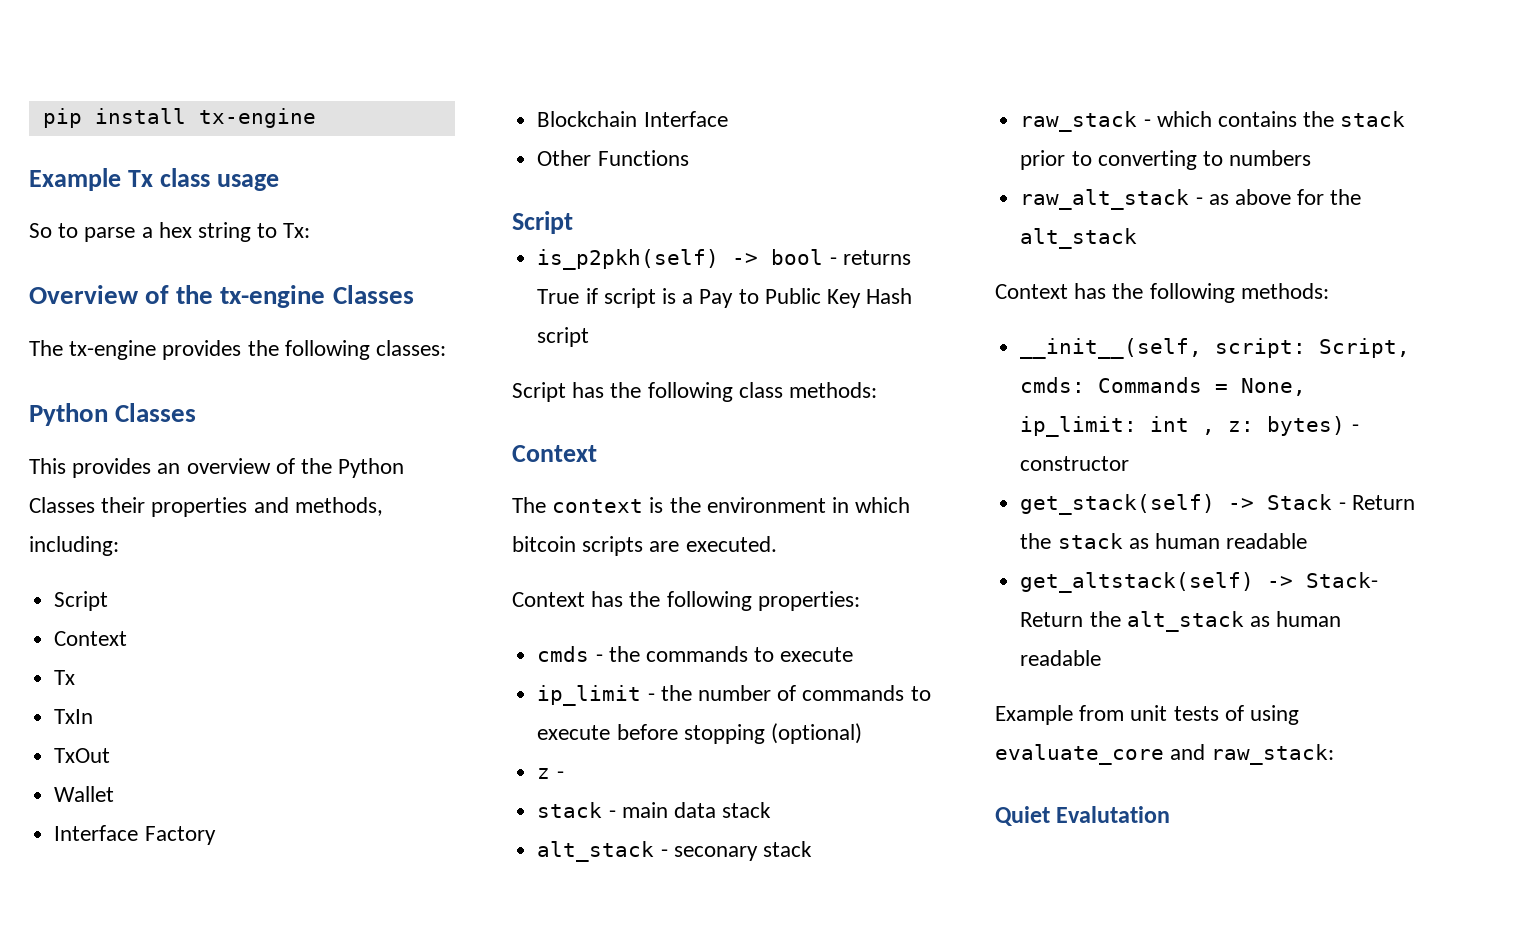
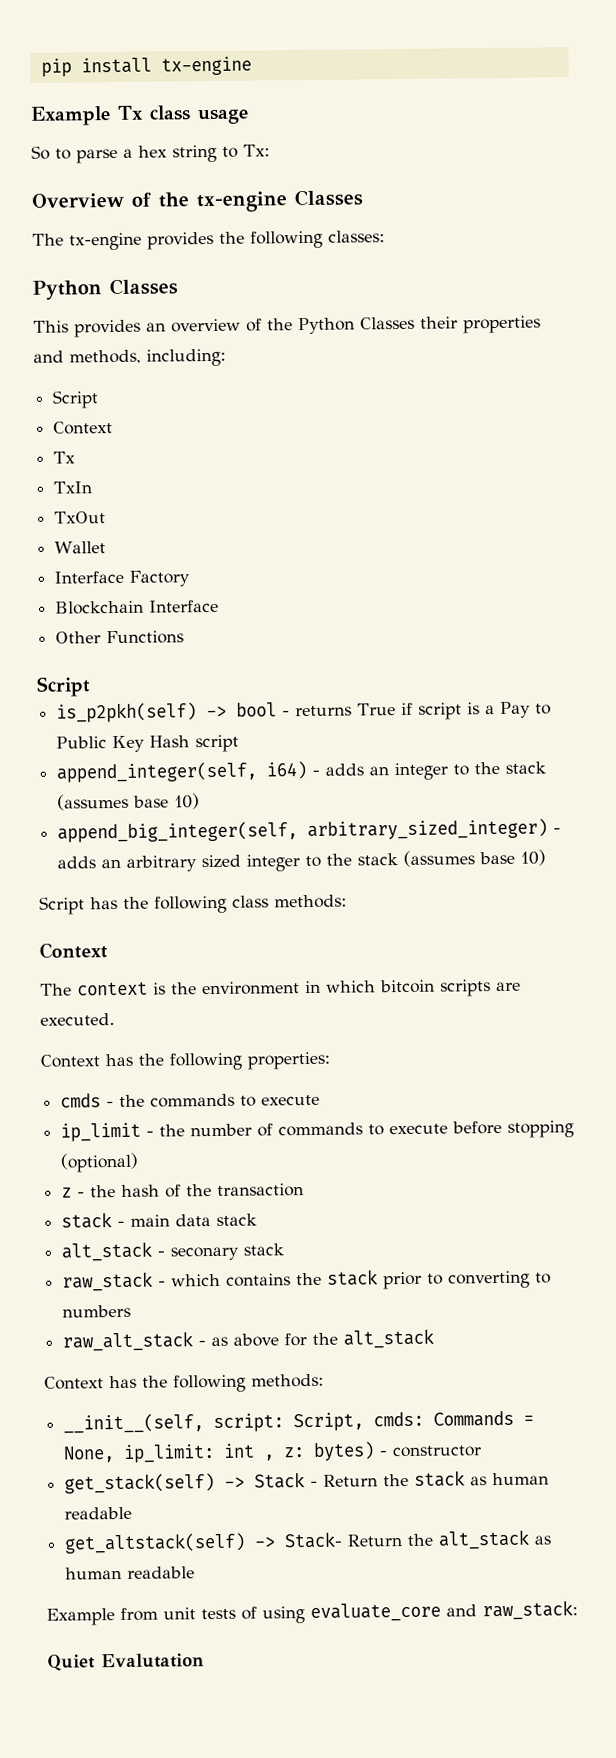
+ append_integer(self, i64) - adds an integer to the stack (assumes base 10)
+ append_big_integer(self, arbitrary_sized_integer) - adds an arbitrary sized integer to the stack (assumes base 10)
- z -
+ z - the hash of the transaction

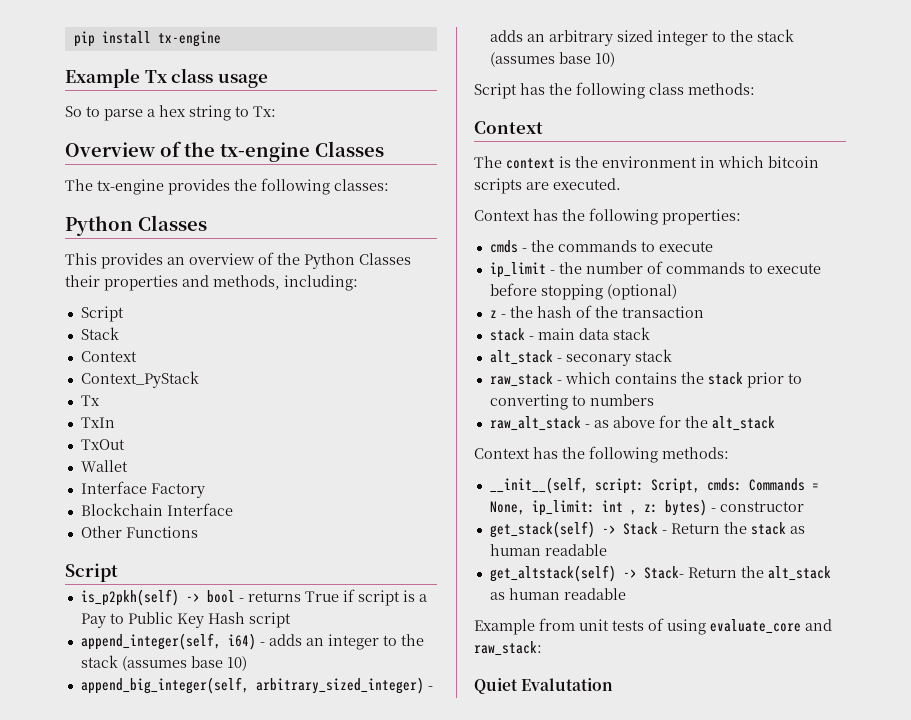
  This provides an overview of the Python Classes their properties and methods, including:
  Script
+ Stack
  Context
+ Context_PyStack

